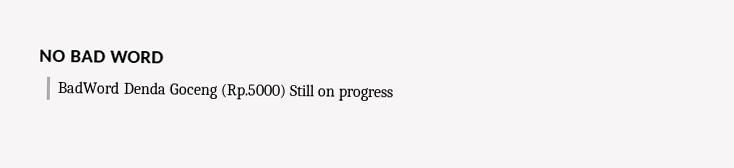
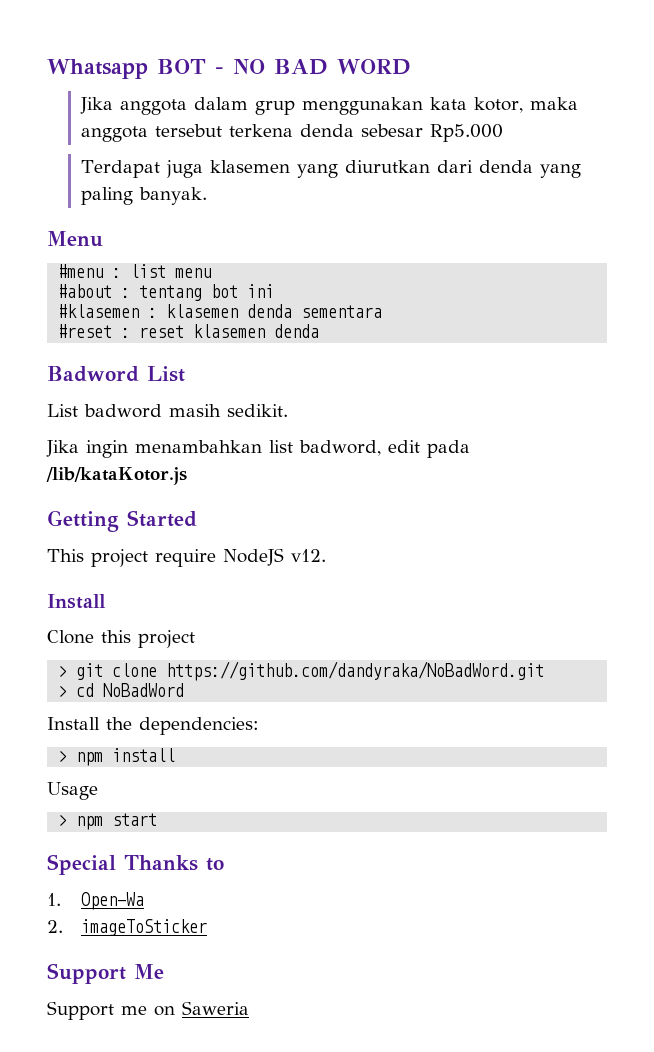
- NO BAD WORD
+ Whatsapp BOT - NO BAD WORD
- BadWord Denda Goceng (Rp.5000) Still on progress
+ Jika anggota dalam grup menggunakan kata kotor, maka anggota tersebut terkena denda sebesar Rp5.000
+ Terdapat juga klasemen yang diurutkan dari denda yang paling banyak.
+ Menu
+ #menu : list menu
+ #about : tentang bot ini
+ #klasemen : klasemen denda sementara
+ #reset : reset klasemen denda
+ Badword List
+ List badword masih sedikit.
+ Jika ingin menambahkan list badword, edit pada /lib/kataKotor.js
+ Getting Started
+ This project require NodeJS v12.
+ Install
+ Clone this project
+ > git clone https://github.com/dandyraka/NoBadWord.git
+ > cd NoBadWord
+ Install the dependencies:
+ > npm install
+ Usage
+ > npm start
+ Special Thanks to
+ 1. Open-Wa
+ 2. imageToSticker
+ Support Me
+ Support me on Saweria

